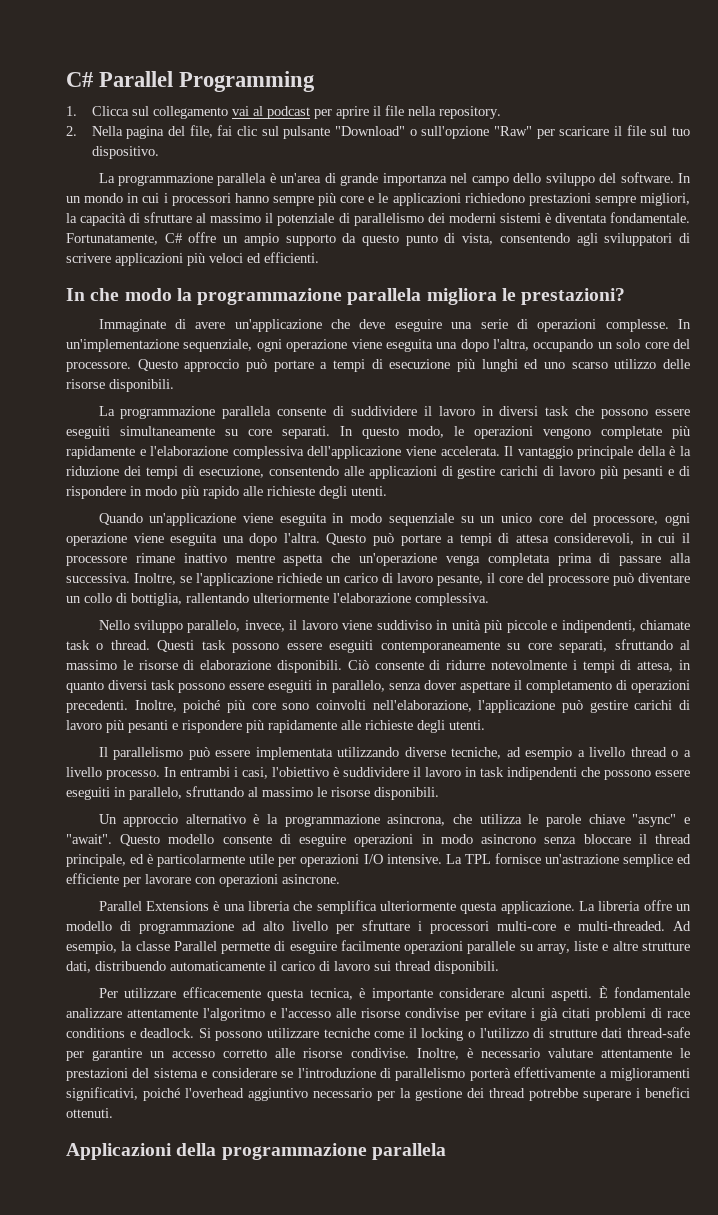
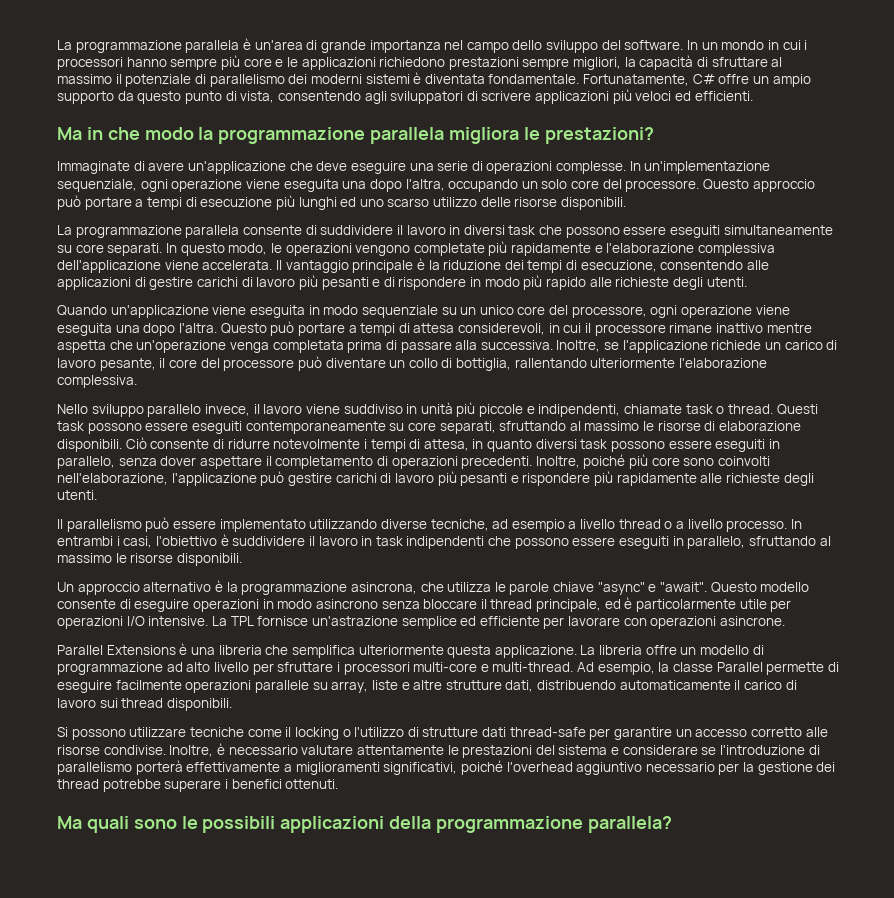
- C# Parallel Programming
- 1. Clicca sul collegamento vai al podcast per aprire il file nella repository.
- 2. Nella pagina del file, fai clic sul pulsante "Download" o sull'opzione "Raw" per scaricare il file sul tuo dispositivo.
- In che modo la programmazione parallela migliora le prestazioni?
+ Ma in che modo la programmazione parallela migliora le prestazioni?
- Il vantaggio principale della è la riduzione dei tempi di esecuzione, consentendo alle applicazioni di gestire carichi di lavoro più pesanti e di rispondere in modo più rapido alle richieste degli utenti.
+ Il vantaggio principale è la riduzione dei tempi di esecuzione, consentendo alle applicazioni di gestire carichi di lavoro più pesanti e di rispondere in modo più rapido alle richieste degli utenti.
- Nello sviluppo parallelo, invece, il lavoro viene suddiviso in unità più piccole e indipendenti, chiamate task o thread.
+ Nello sviluppo parallelo invece, il lavoro viene suddiviso in unità più piccole e indipendenti, chiamate task o thread.
- Il parallelismo può essere implementata utilizzando diverse tecniche, ad esempio a livello thread o a livello processo.
+ Il parallelismo può essere implementato utilizzando diverse tecniche, ad esempio a livello thread o a livello processo.
- La libreria offre un modello di programmazione ad alto livello per sfruttare i processori multi-core e multi-threaded.
+ La libreria offre un modello di programmazione ad alto livello per sfruttare i processori multi-core e multi-thread.
- Per utilizzare efficacemente questa tecnica, è importante considerare alcuni aspetti. È fondamentale analizzare attentamente l'algoritmo e l'accesso alle risorse condivise per evitare i già citati problemi di race conditions e deadlock.
- Applicazioni della programmazione parallela
+ Ma quali sono le possibili applicazioni della programmazione parallela?

